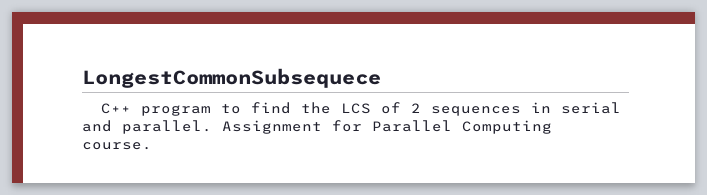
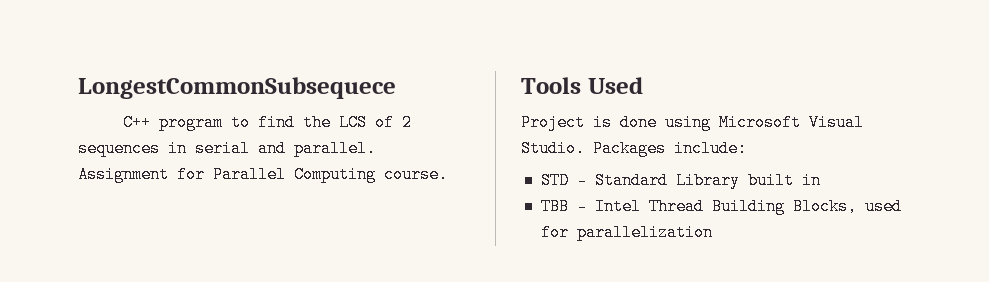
+ Tools Used
+ Project is done using Microsoft Visual Studio. Packages include:
+ STD - Standard Library built in
+ TBB - Intel Thread Building Blocks, used for parallelization

